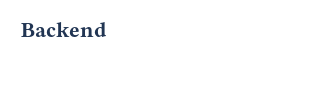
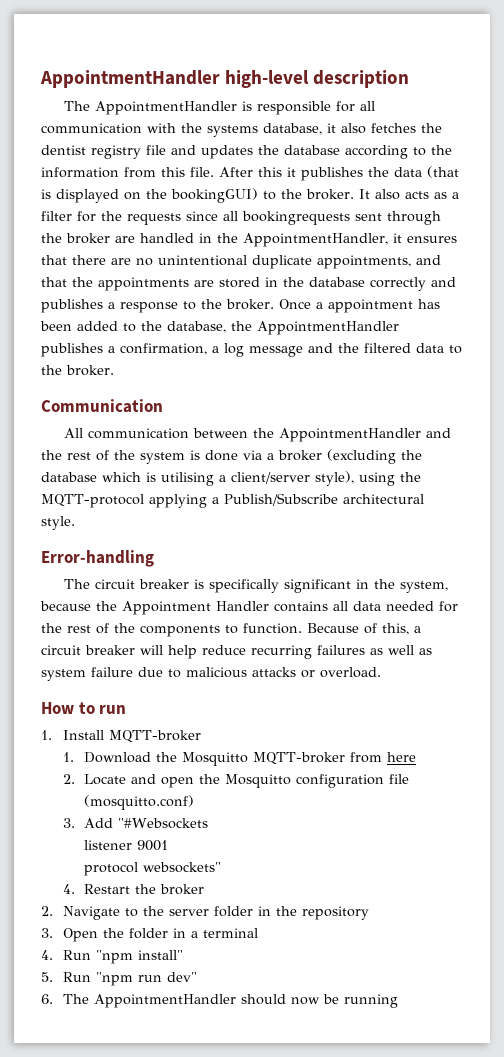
- Backend
+ AppointmentHandler high-level description
+ The AppointmentHandler is responsible for all communication with the systems database, it also fetches the dentist registry file and updates the database according to the information from this file. After this it publishes the data (that is displayed on the bookingGUI) to the broker. It also acts as a filter for the requests since all bookingrequests sent through the broker are handled in the AppointmentHandler, it ensures that there are no unintentional duplicate appointments, and that the appointments are stored in the database correctly and publishes a response to the broker. Once a appointment has been added to the database, the AppointmentHandler publishes a confirmation, a log message and the filtered data to the broker.
+ Communication
+ All communication between the AppointmentHandler and the rest of the system is done via a broker (excluding the database which is utilising a client/server style), using the MQTT-protocol applying a Publish/Subscribe architectural style.
+ Error-handling
+ The circuit breaker is specifically significant in the system, because the Appointment Handler contains all data needed for the rest of the components to function. Because of this, a circuit breaker will help reduce recurring failures as well as system failure due to malicious attacks or overload.
+ How to run
+ 1. Install MQTT-broker
+ 1. Download the Mosquitto MQTT-broker from here
+ 2. Locate and open the Mosquitto configuration file (mosquitto.conf)
+ 3. Add "#Websockets
+ listener 9001
+ protocol websockets"
+ 4. Restart the broker
+ 2. Navigate to the server folder in the repository
+ 3. Open the folder in a terminal
+ 4. Run "npm install"
+ 5. Run "npm run dev"
+ 6. The AppointmentHandler should now be running

